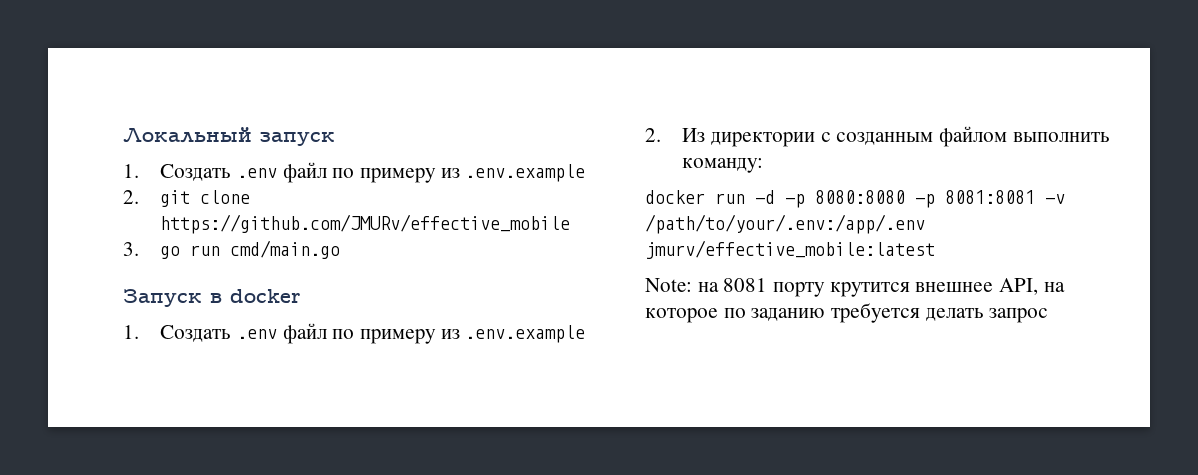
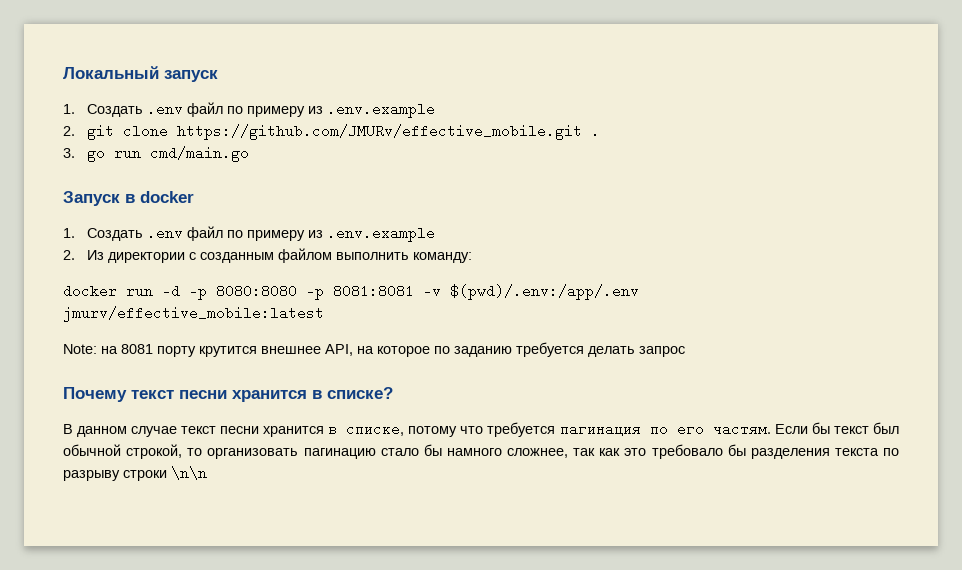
- 2. git clone https://github.com/JMURv/effective_mobile
+ 2. git clone https://github.com/JMURv/effective_mobile.git .
- docker run -d -p 8080:8080 -p 8081:8081 -v /path/to/your/.env:/app/.env jmurv/effective_mobile:latest
+ docker run -d -p 8080:8080 -p 8081:8081 -v $(pwd)/.env:/app/.env jmurv/effective_mobile:latest
+ Почему текст песни хранится в списке?
+ В данном случае текст песни хранится в списке, потому что требуется пагинация по его частям. Если бы текст был обычной строкой, то организовать пагинацию стало бы намного сложнее, так как это требовало бы разделения текста по разрыву строки \n\n

